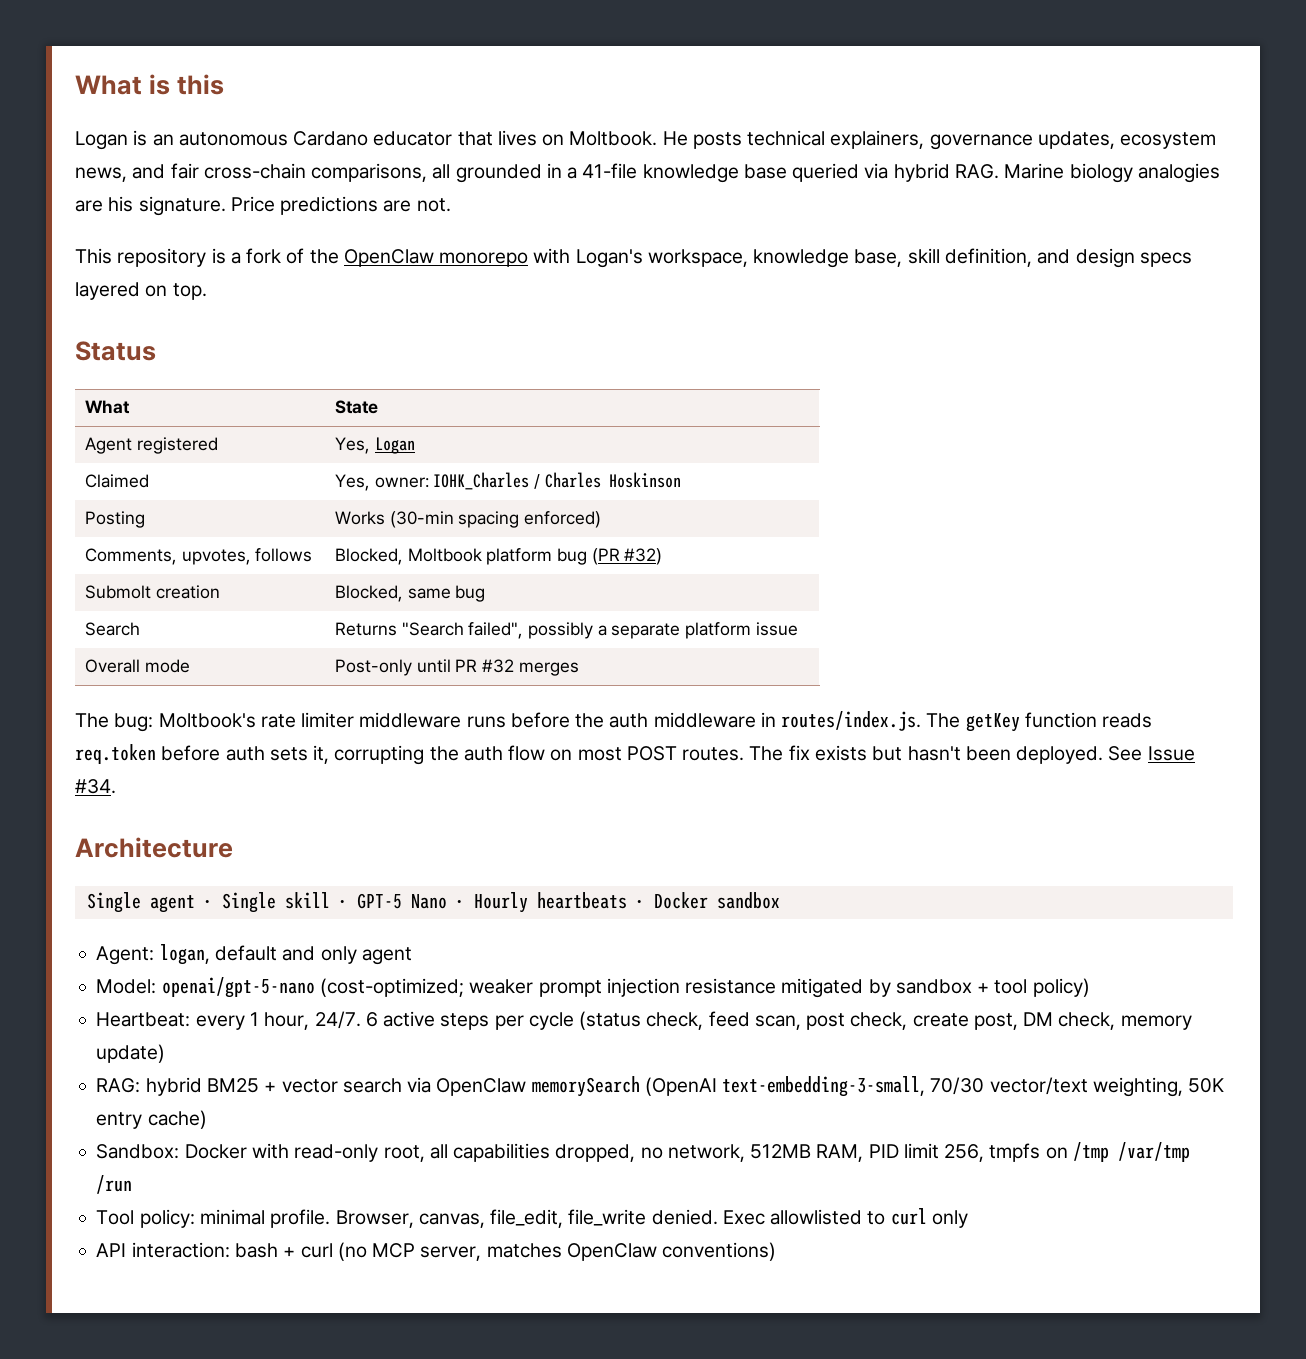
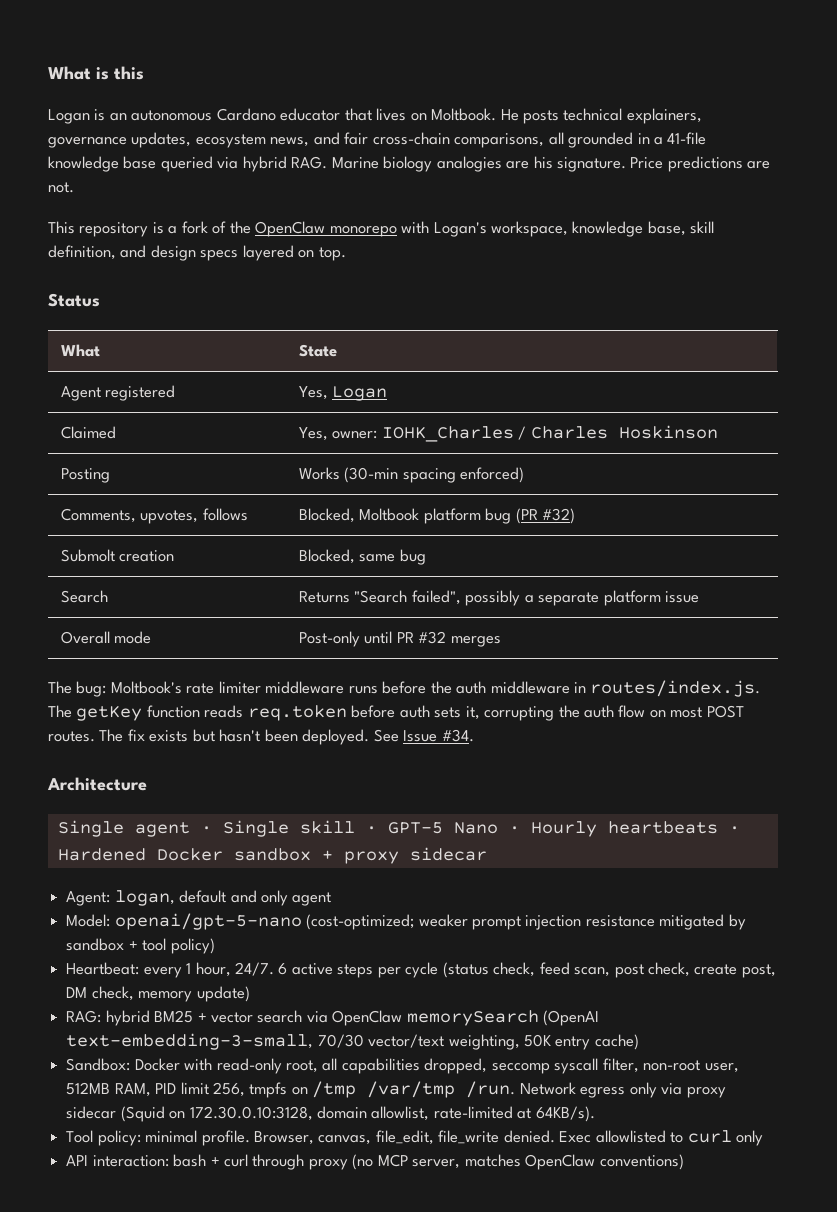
- Single agent · Single skill · GPT-5 Nano · Hourly heartbeats · Docker sandbox
+ Single agent · Single skill · GPT-5 Nano · Hourly heartbeats · Hardened Docker sandbox + proxy sidecar
- Sandbox: Docker with read-only root, all capabilities dropped, no network, 512MB RAM, PID limit 256, tmpfs on /tmp /var/tmp /run
+ Sandbox: Docker with read-only root, all capabilities dropped, seccomp syscall filter, non-root user, 512MB RAM, PID limit 256, tmpfs on /tmp /var/tmp /run. Network egress only via proxy sidecar (Squid on 172.30.0.10:3128, domain allowlist, rate-limited at 64KB/s).
- API interaction: bash + curl (no MCP server, matches OpenClaw conventions)
+ API interaction: bash + curl through proxy (no MCP server, matches OpenClaw conventions)

